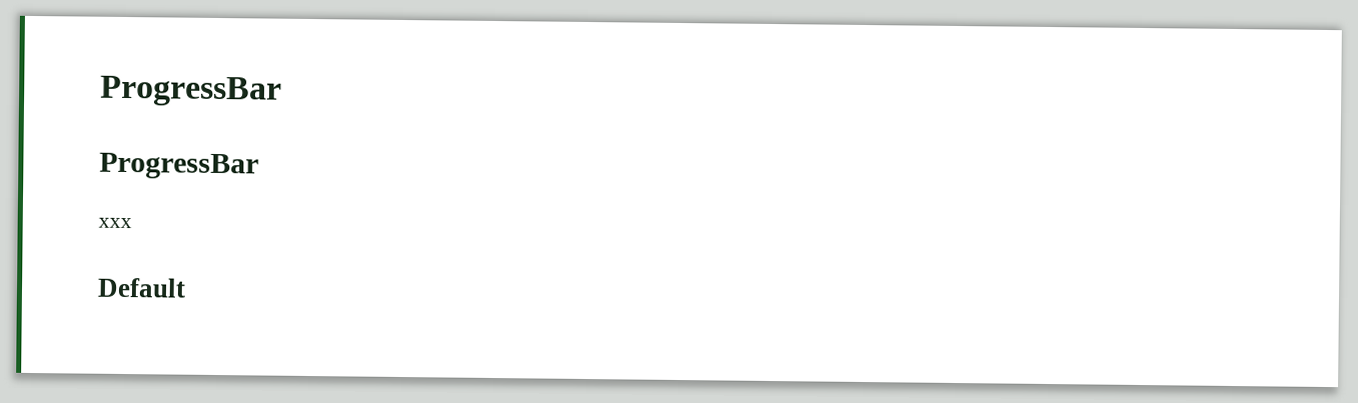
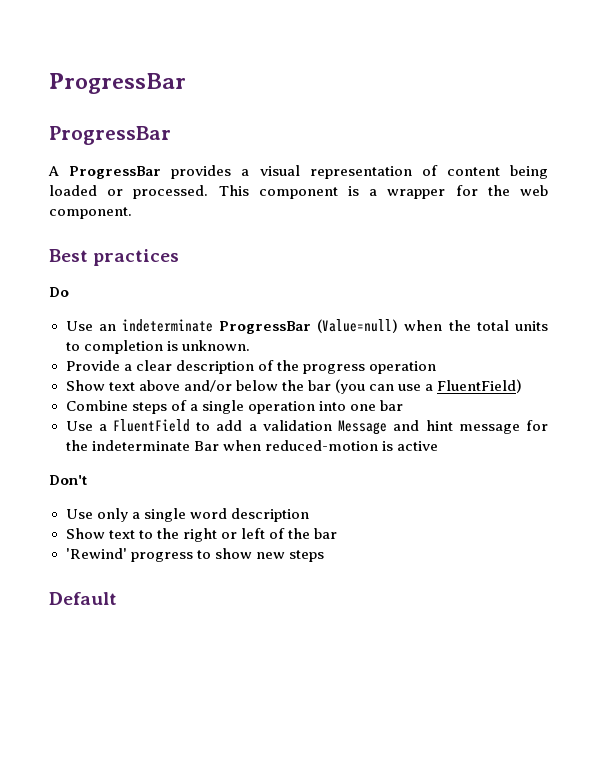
- xxx
+ A ProgressBar provides a visual representation of content being loaded or processed. This component is a wrapper for the web component.
+ Best practices
+ Do
+ Use an indeterminate ProgressBar (Value=null) when the total units to completion is unknown.
+ Provide a clear description of the progress operation
+ Show text above and/or below the bar (you can use a FluentField)
+ Combine steps of a single operation into one bar
+ Use a FluentField to add a validation Message and hint message for the indeterminate Bar when reduced-motion is active
+ Don't
+ Use only a single word description
+ Show text to the right or left of the bar
+ 'Rewind' progress to show new steps

